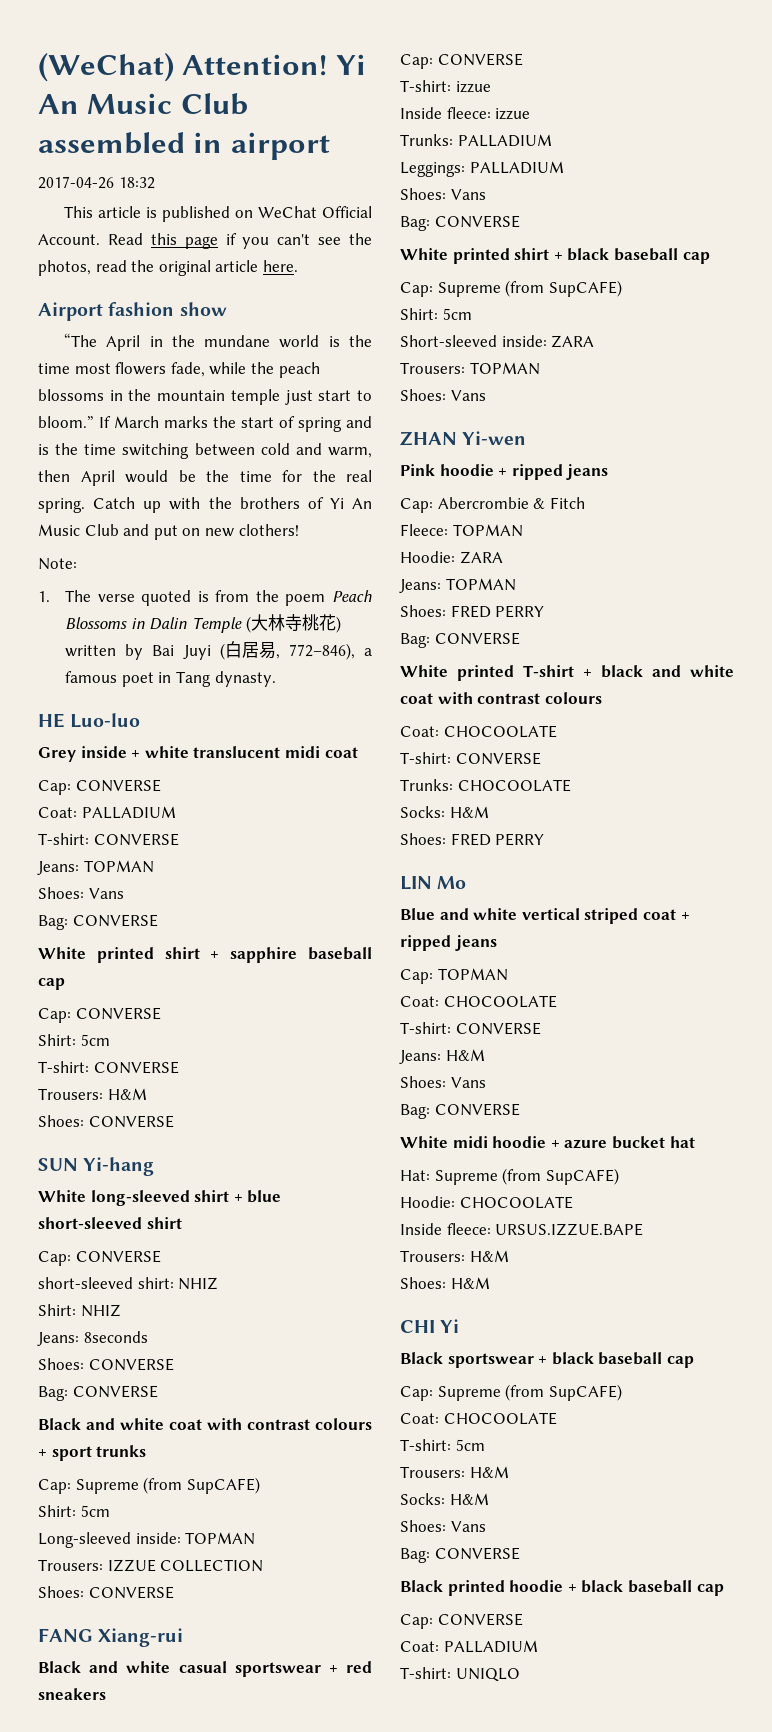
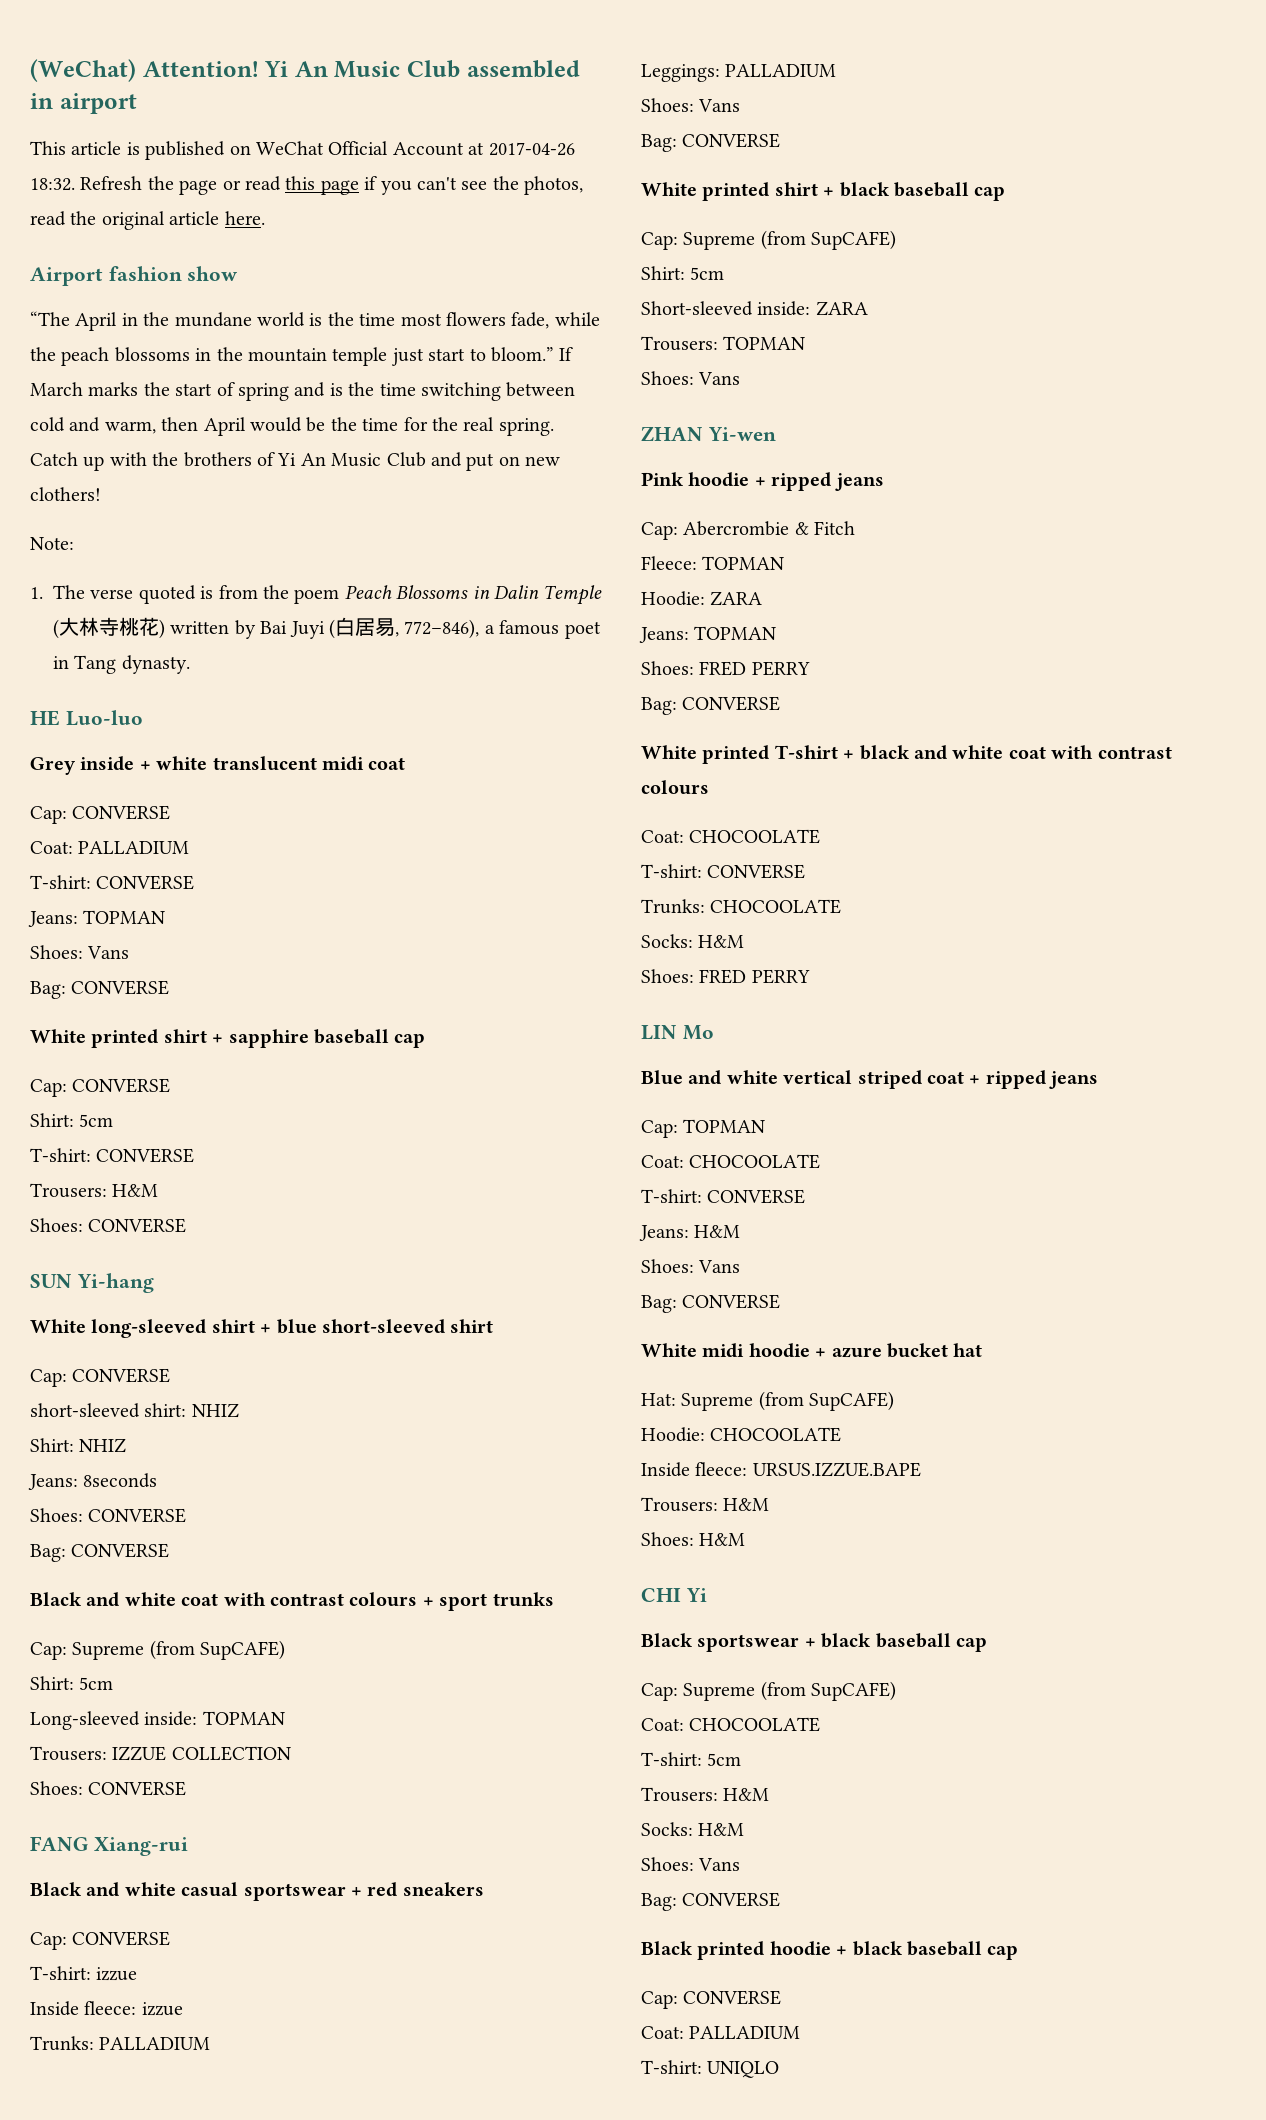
- 2017-04-26 18:32
- This article is published on WeChat Official Account. Read this page if you can't see the photos, read the original article here.
+ This article is published on WeChat Official Account at 2017-04-26 18:32. Refresh the page or read this page if you can't see the photos, read the original article here.

